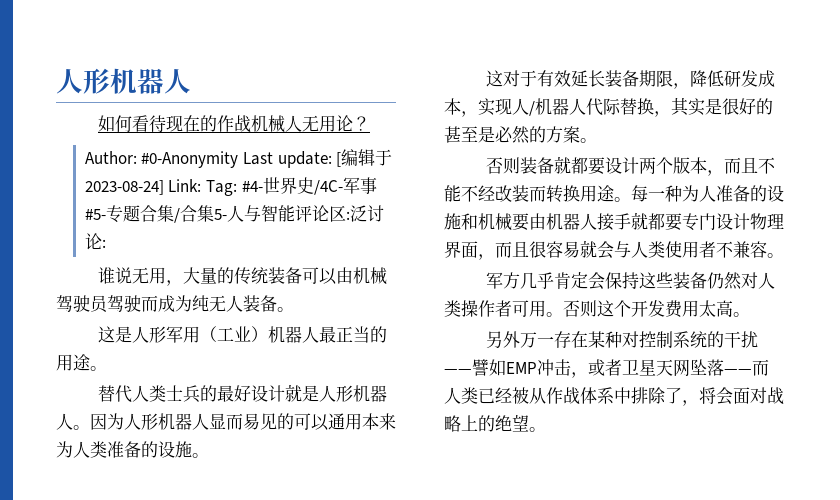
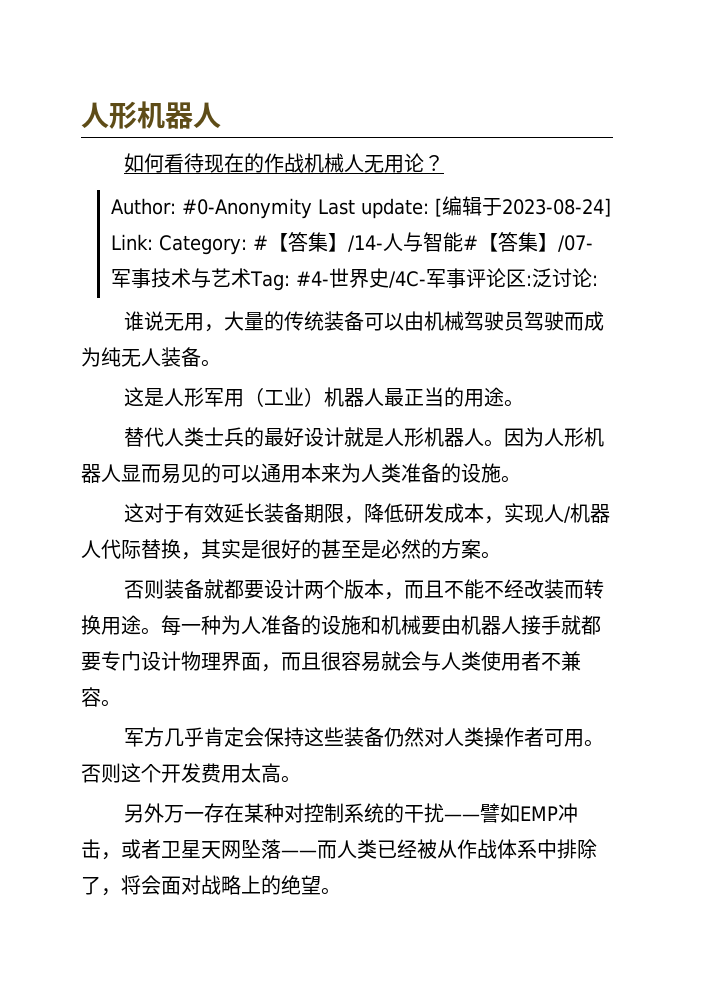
- Author: #0-Anonymity Last update: [编辑于2023-08-24] Link: Tag: #4-世界史/4C-军事#5-专题合集/合集5-人与智能评论区:泛讨论:
+ Author: #0-Anonymity Last update: [编辑于2023-08-24] Link: Category: #【答集】/14-人与智能#【答集】/07-军事技术与艺术Tag: #4-世界史/4C-军事评论区:泛讨论:

